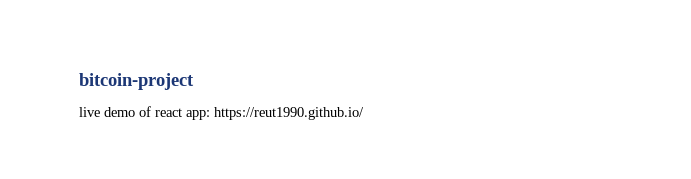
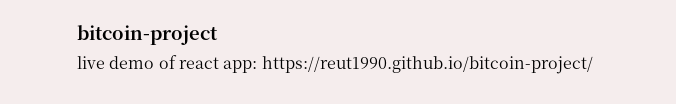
- live demo of react app: https://reut1990.github.io/
+ live demo of react app: https://reut1990.github.io/bitcoin-project/

